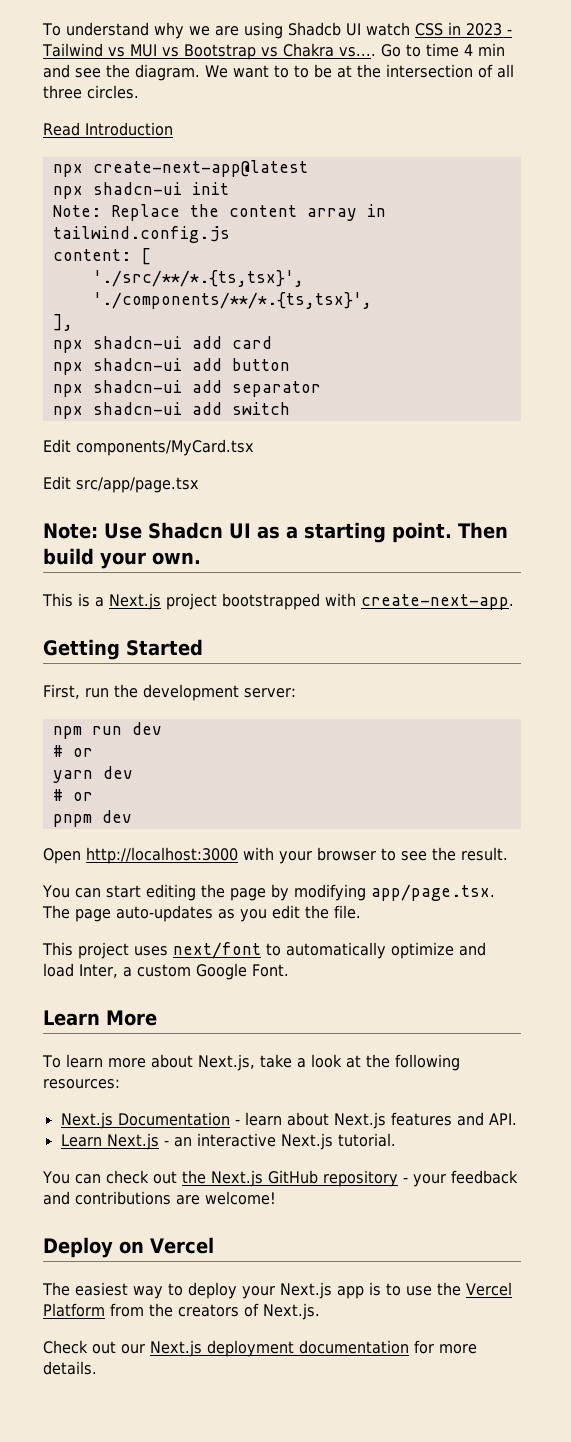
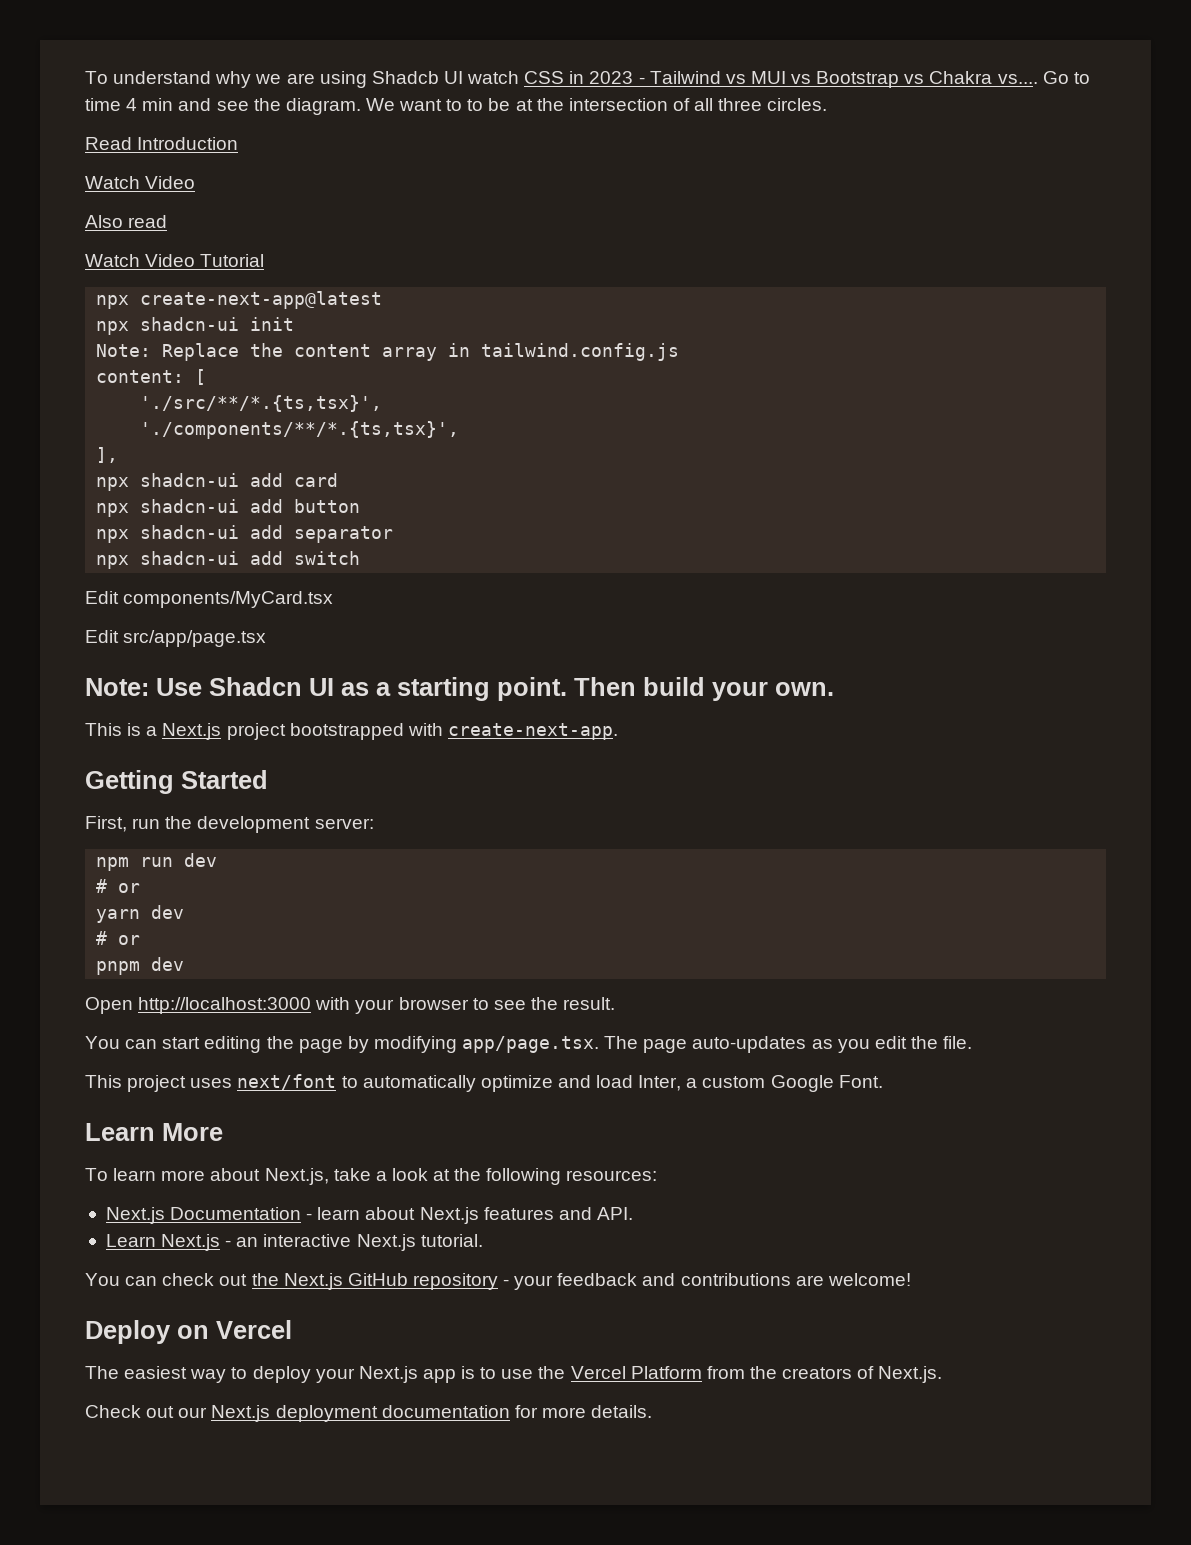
  Read Introduction
+ Watch Video
+ Also read
+ Watch Video Tutorial

